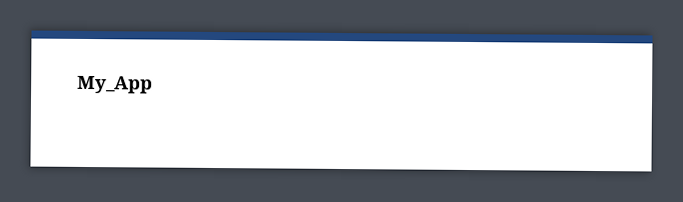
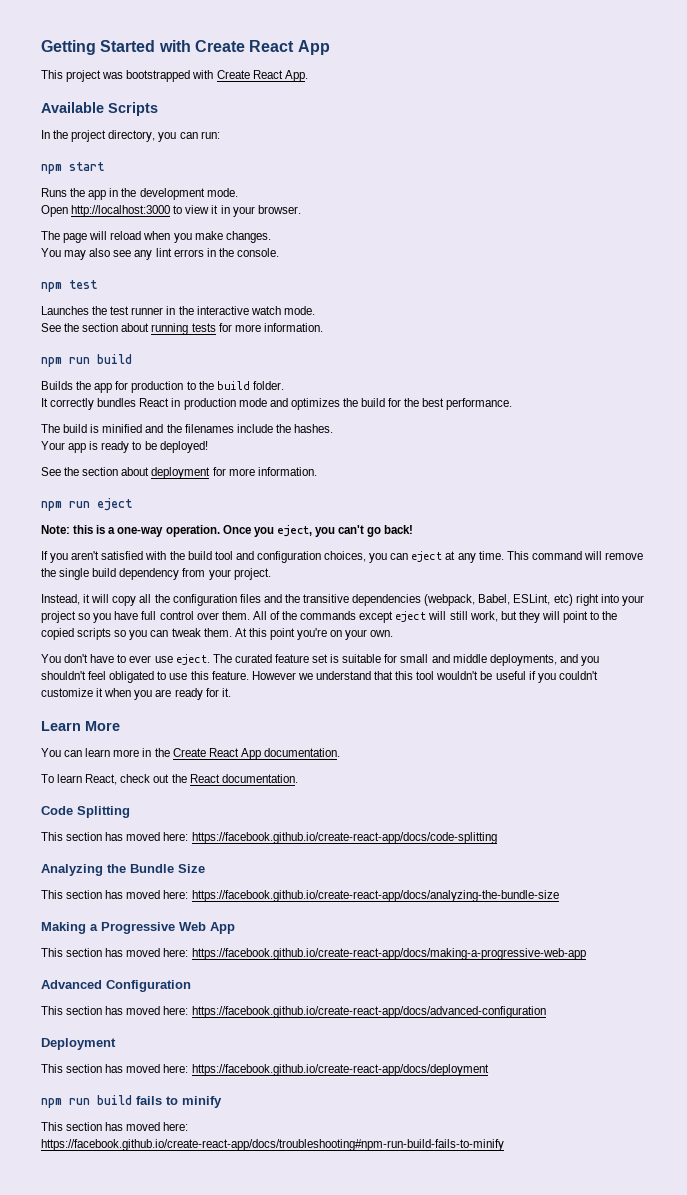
- My_App
+ Getting Started with Create React App
+ This project was bootstrapped with Create React App.
+ Available Scripts
+ In the project directory, you can run:
+ npm start
+ Runs the app in the development mode.
+ Open http://localhost:3000 to view it in your browser.
+ The page will reload when you make changes.
+ You may also see any lint errors in the console.
+ npm test
+ Launches the test runner in the interactive watch mode.
+ See the section about running tests for more information.
+ npm run build
+ Builds the app for production to the build folder.
+ It correctly bundles React in production mode and optimizes the build for the best performance.
+ The build is minified and the filenames include the hashes.
+ Your app is ready to be deployed!
+ See the section about deployment for more information.
+ npm run eject
+ Note: this is a one-way operation. Once you eject, you can't go back!
+ If you aren't satisfied with the build tool and configuration choices, you can eject at any time. This command will remove the single build dependency from your project.
+ Instead, it will copy all the configuration files and the transitive dependencies (webpack, Babel, ESLint, etc) right into your project so you have full control over them. All of the commands except eject will still work, but they will point to the copied scripts so you can tweak them. At this point you're on your own.
+ You don't have to ever use eject. The curated feature set is suitable for small and middle deployments, and you shouldn't feel obligated to use this feature. However we understand that this tool wouldn't be useful if you couldn't customize it when you are ready for it.
+ Learn More
+ You can learn more in the Create React App documentation.
+ To learn React, check out the React documentation.
+ Code Splitting
+ This section has moved here: https://facebook.github.io/create-react-app/docs/code-splitting
+ Analyzing the Bundle Size
+ This section has moved here: https://facebook.github.io/create-react-app/docs/analyzing-the-bundle-size
+ Making a Progressive Web App
+ This section has moved here: https://facebook.github.io/create-react-app/docs/making-a-progressive-web-app
+ Advanced Configuration
+ This section has moved here: https://facebook.github.io/create-react-app/docs/advanced-configuration
+ Deployment
+ This section has moved here: https://facebook.github.io/create-react-app/docs/deployment
+ npm run build fails to minify
+ This section has moved here: https://facebook.github.io/create-react-app/docs/troubleshooting#npm-run-build-fails-to-minify

